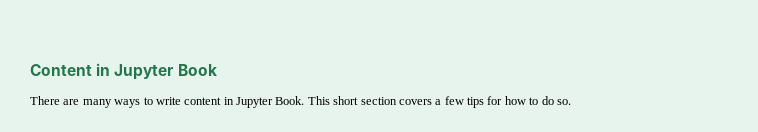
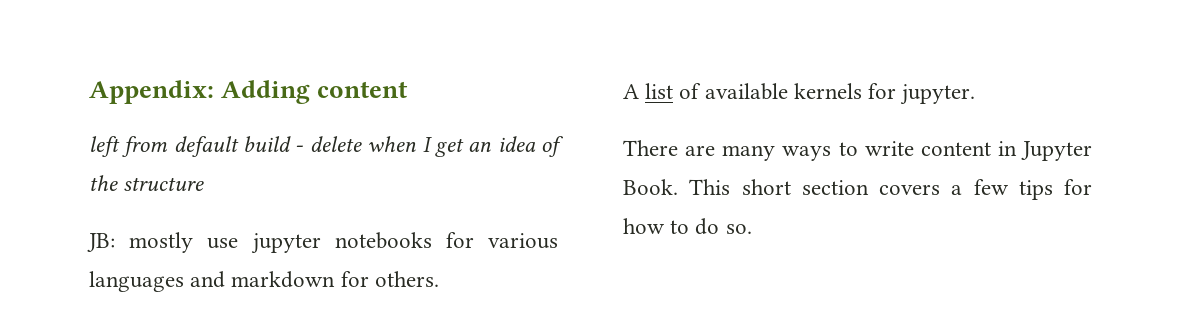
- Content in Jupyter Book
+ Appendix: Adding content
+ left from default build - delete when I get an idea of the structure
+ JB: mostly use jupyter notebooks for various languages and markdown for others.
+ A list of available kernels for jupyter.

